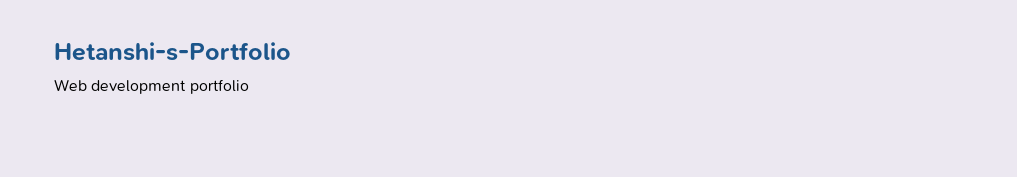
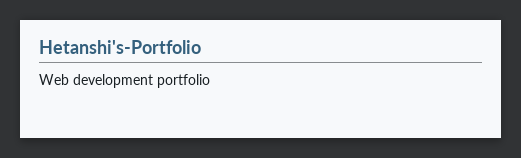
- Hetanshi-s-Portfolio
+ Hetanshi's-Portfolio

